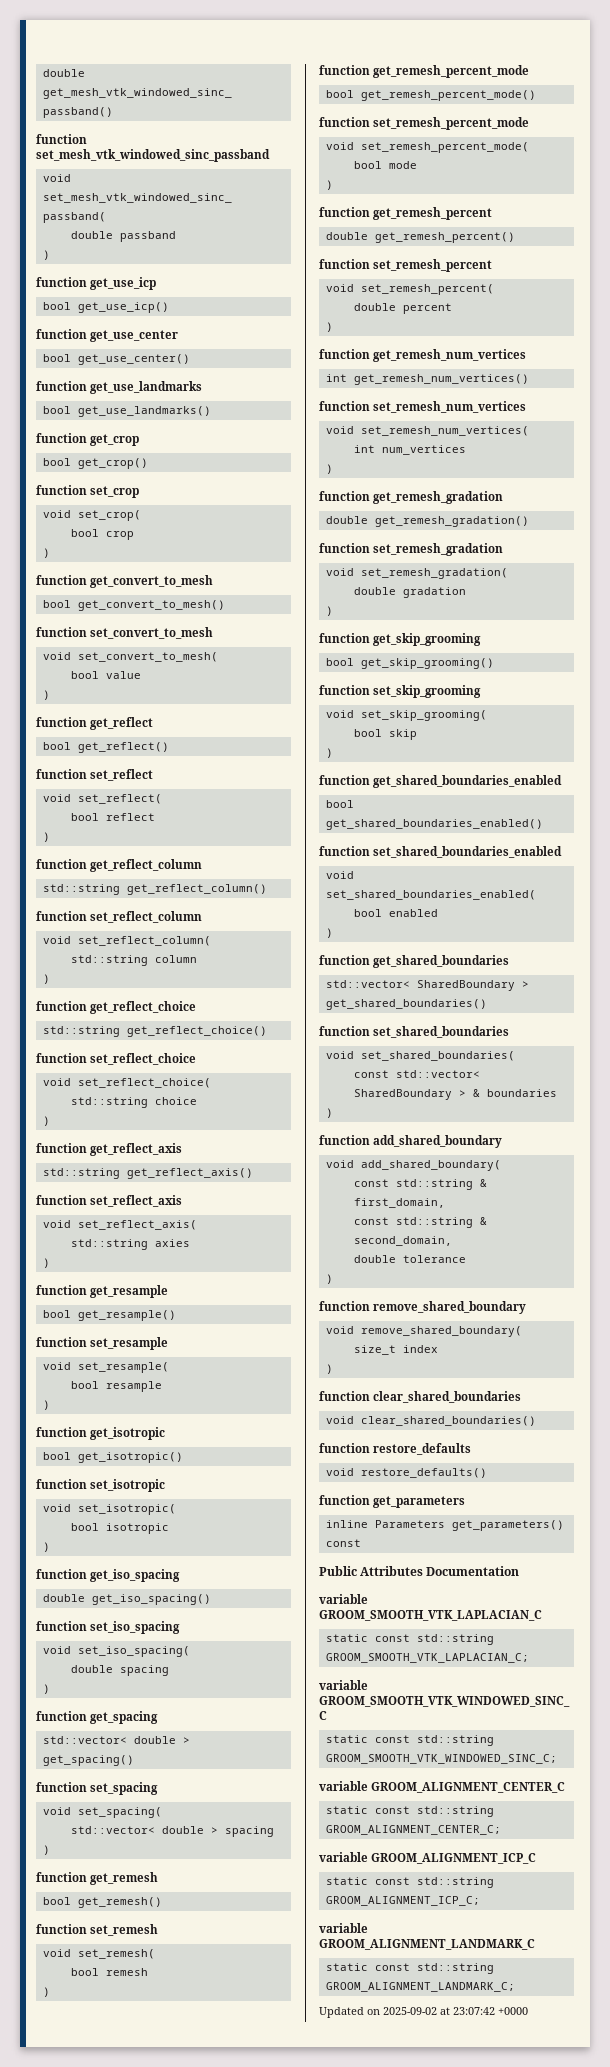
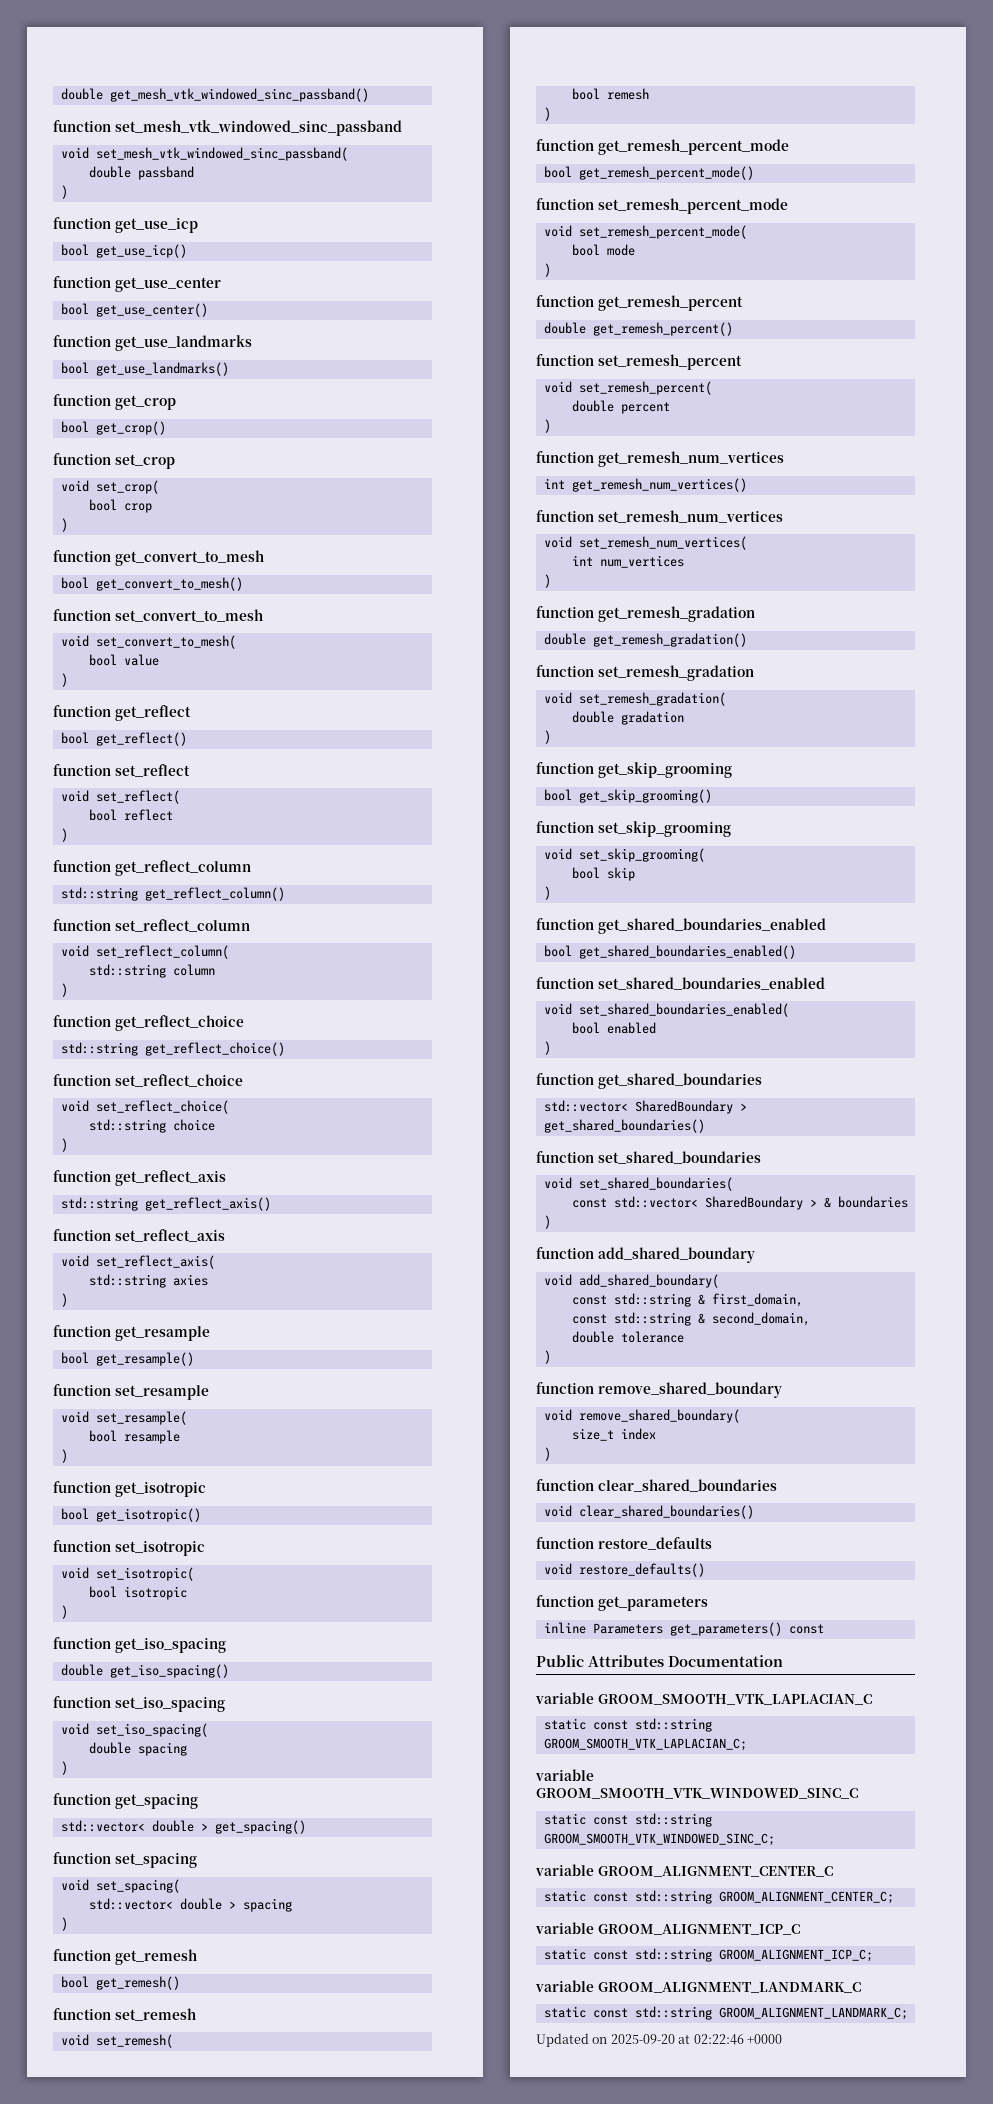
- Updated on 2025-09-02 at 23:07:42 +0000
+ Updated on 2025-09-20 at 02:22:46 +0000

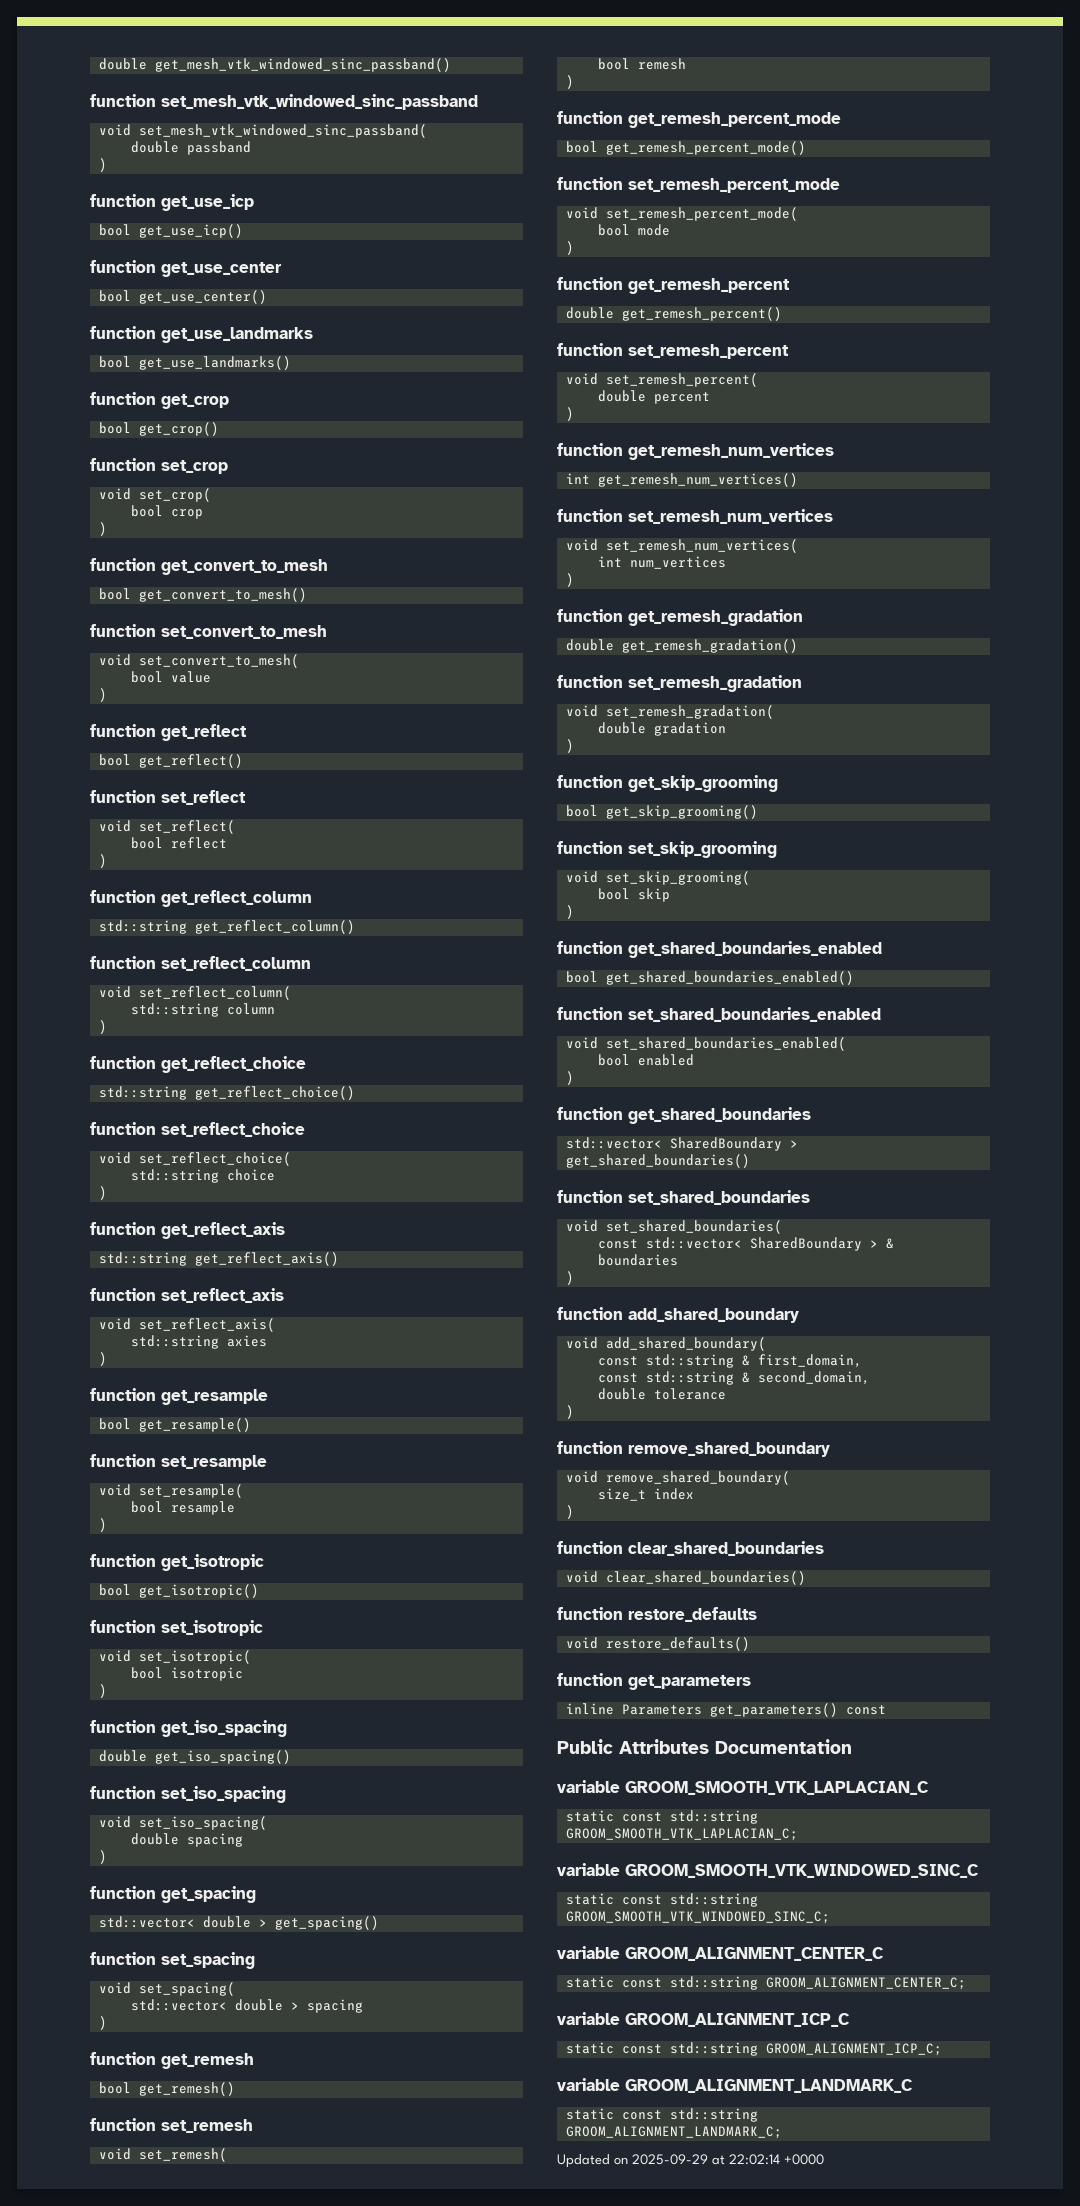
- Updated on 2025-09-20 at 02:22:46 +0000
+ Updated on 2025-09-29 at 22:02:14 +0000

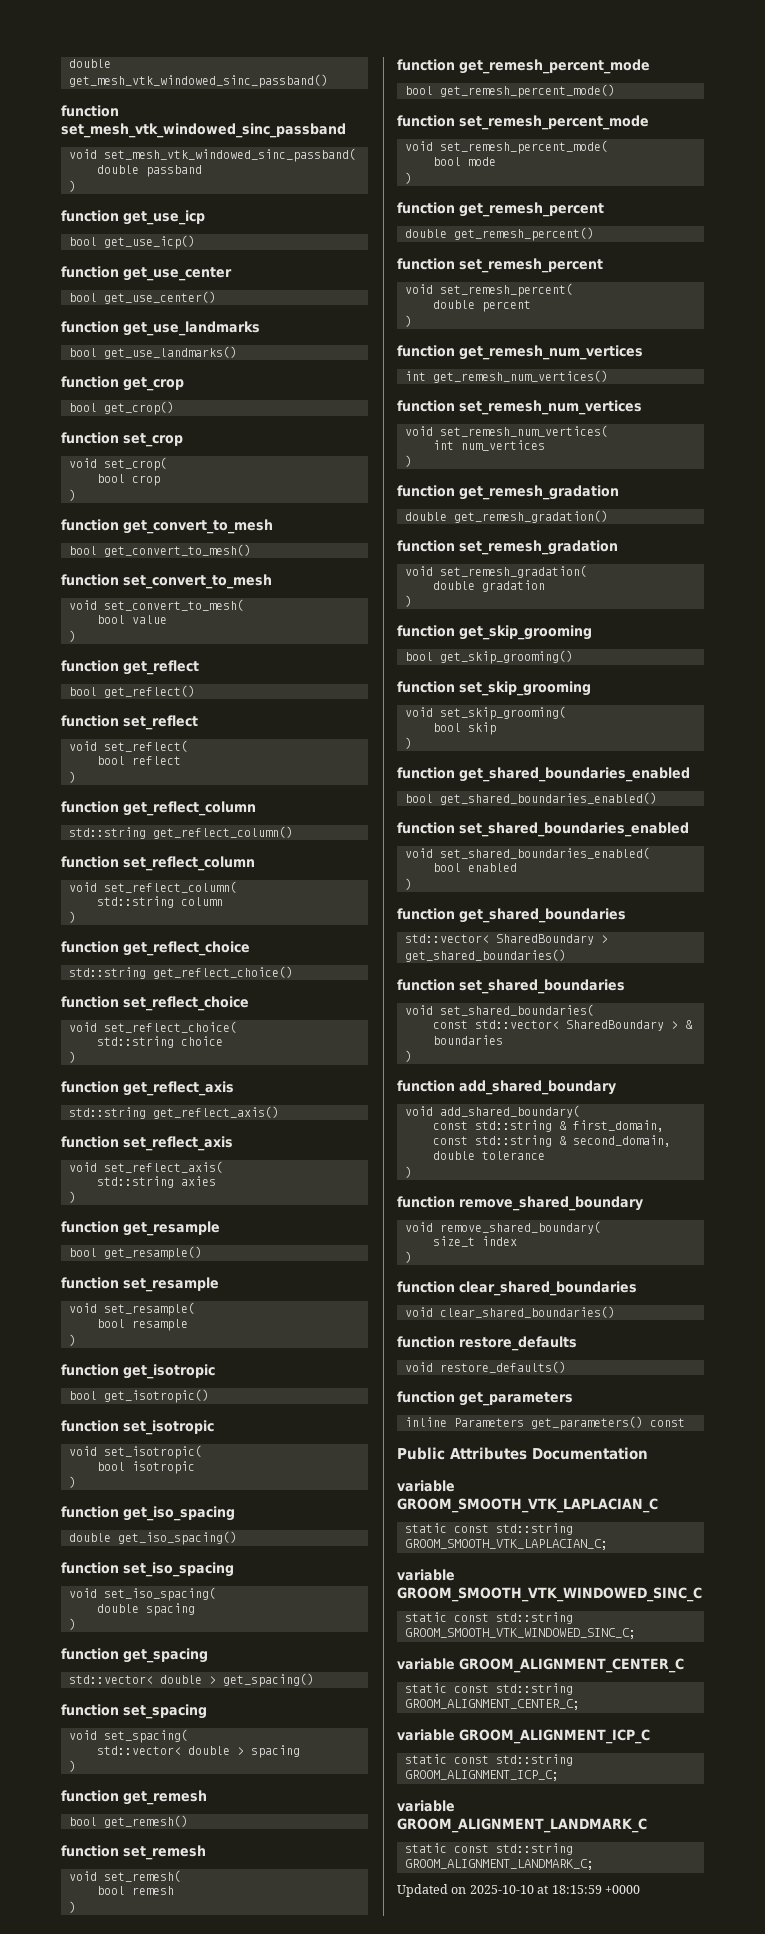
- Updated on 2025-09-29 at 22:02:14 +0000
+ Updated on 2025-10-10 at 18:15:59 +0000

